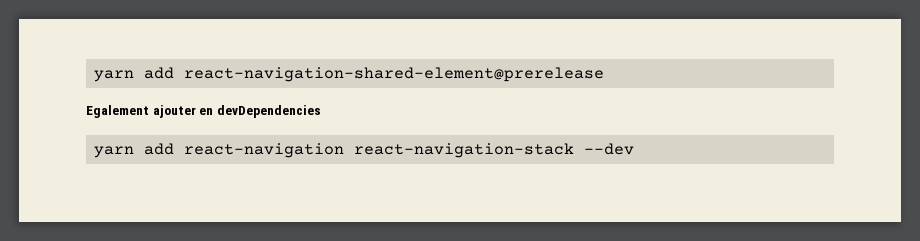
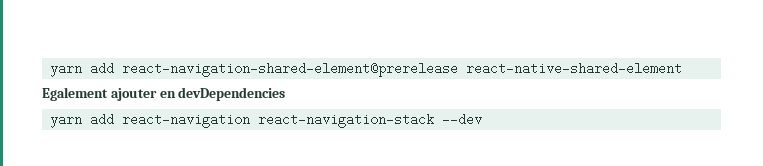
- yarn add react-navigation-shared-element@prerelease
+ yarn add react-navigation-shared-element@prerelease react-native-shared-element

